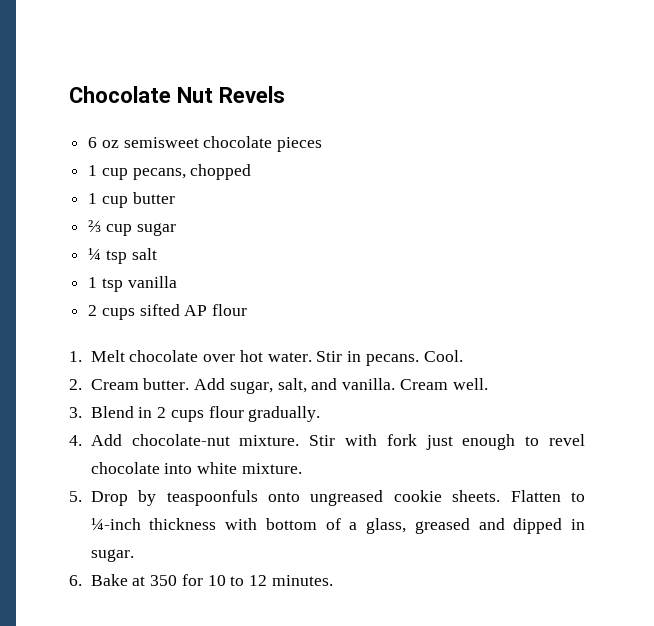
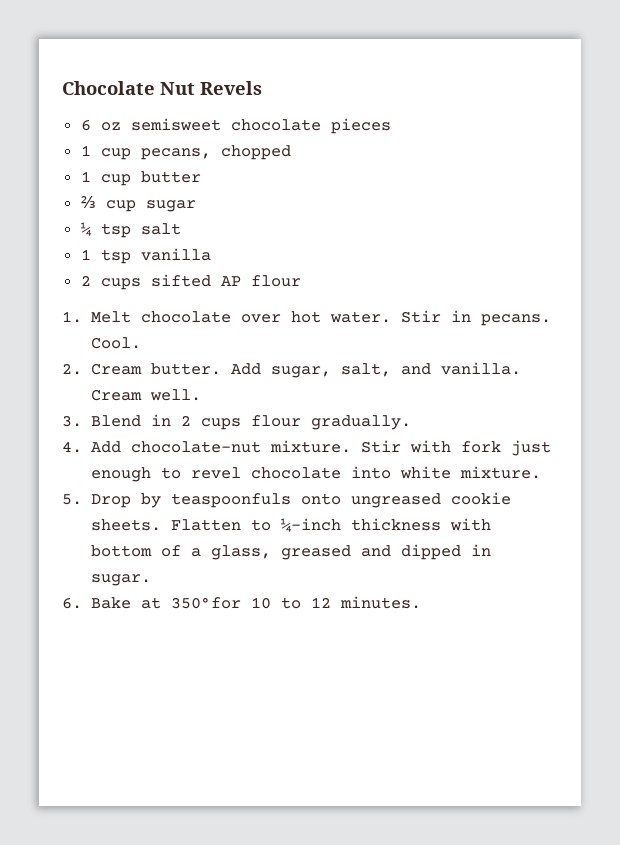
- 6. Bake at 350 for 10 to 12 minutes.
+ 6. Bake at 350°for 10 to 12 minutes.

